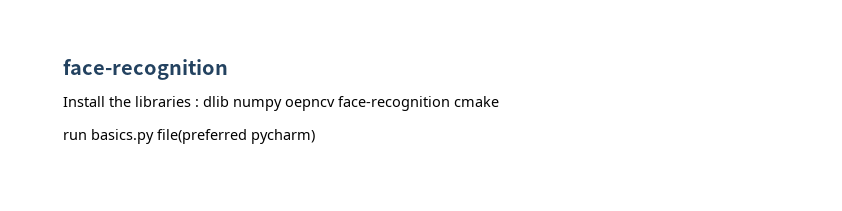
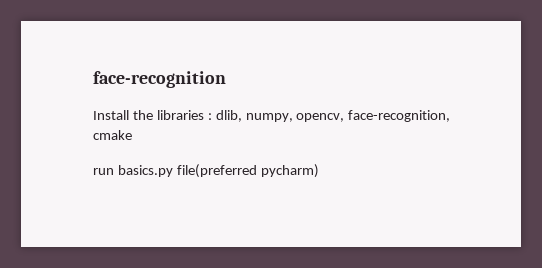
- Install the libraries : dlib numpy oepncv face-recognition cmake
+ Install the libraries : dlib, numpy, opencv, face-recognition, cmake

